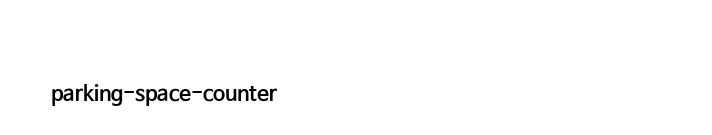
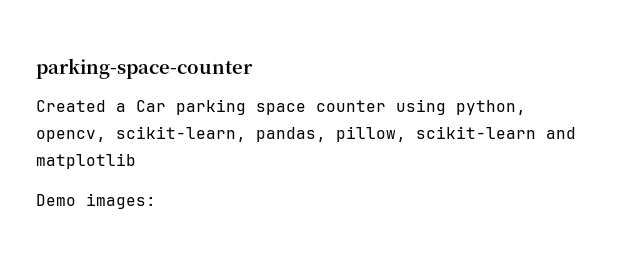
+ Created a Car parking space counter using python, opencv, scikit-learn, pandas, pillow, scikit-learn and matplotlib
+ Demo images:

